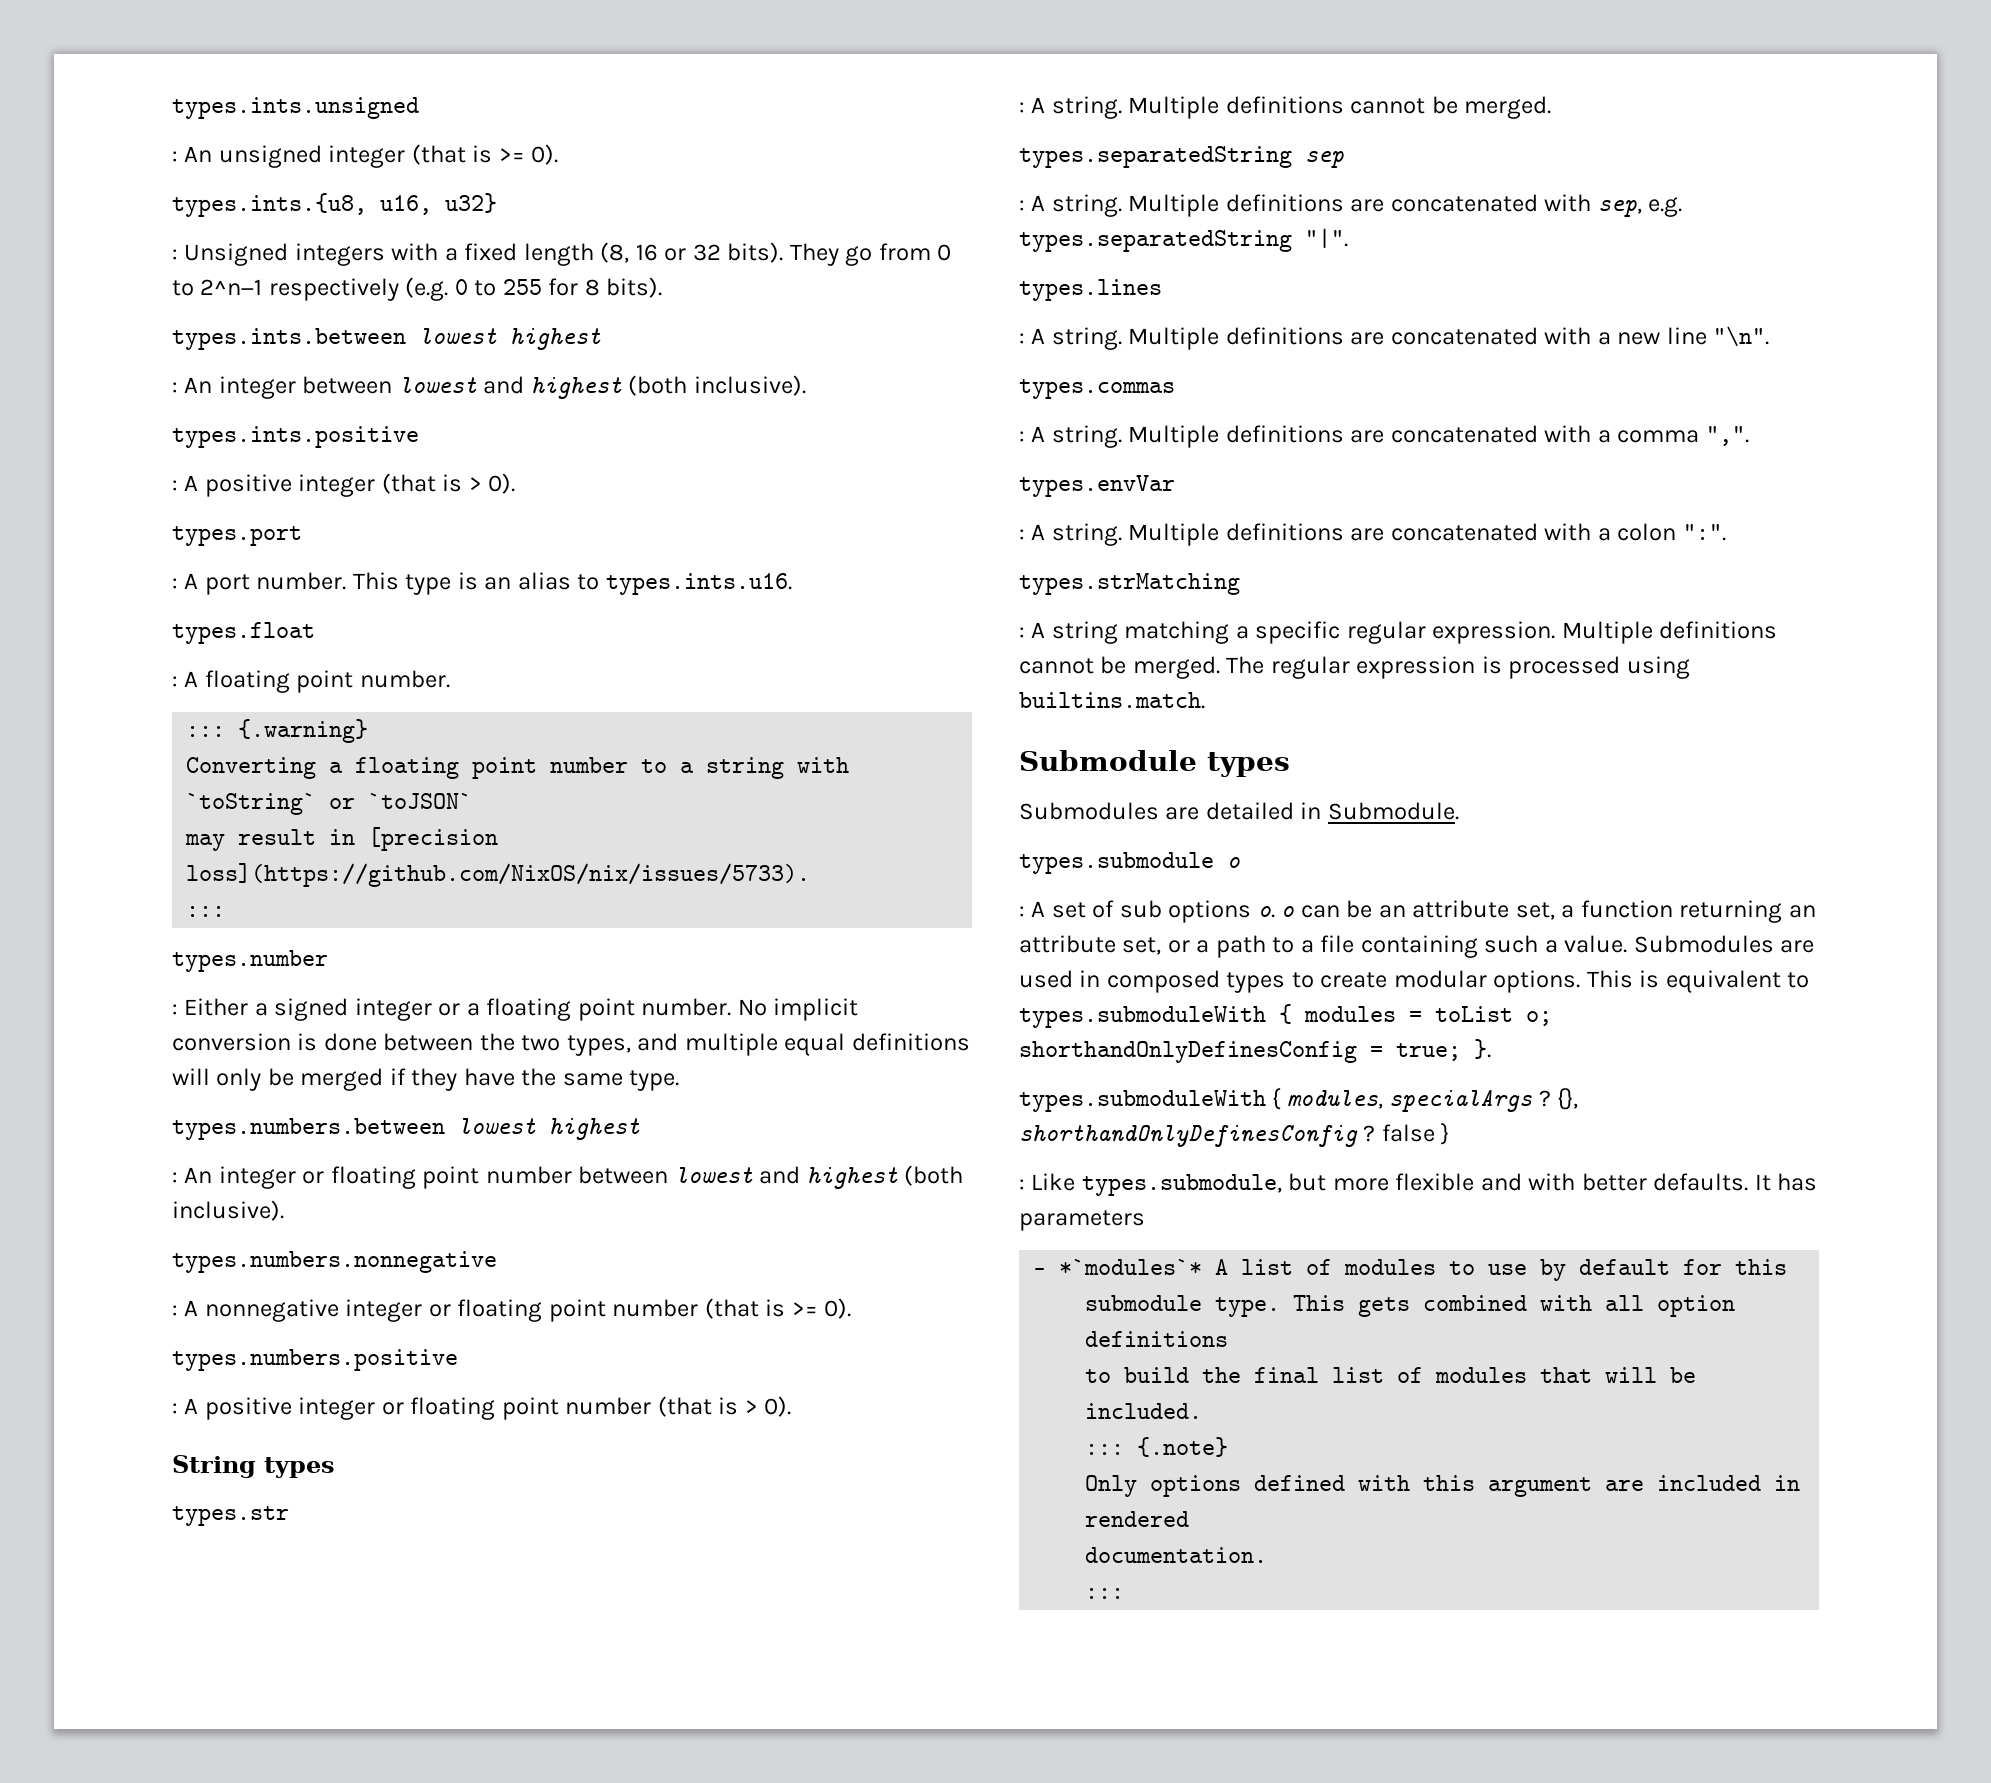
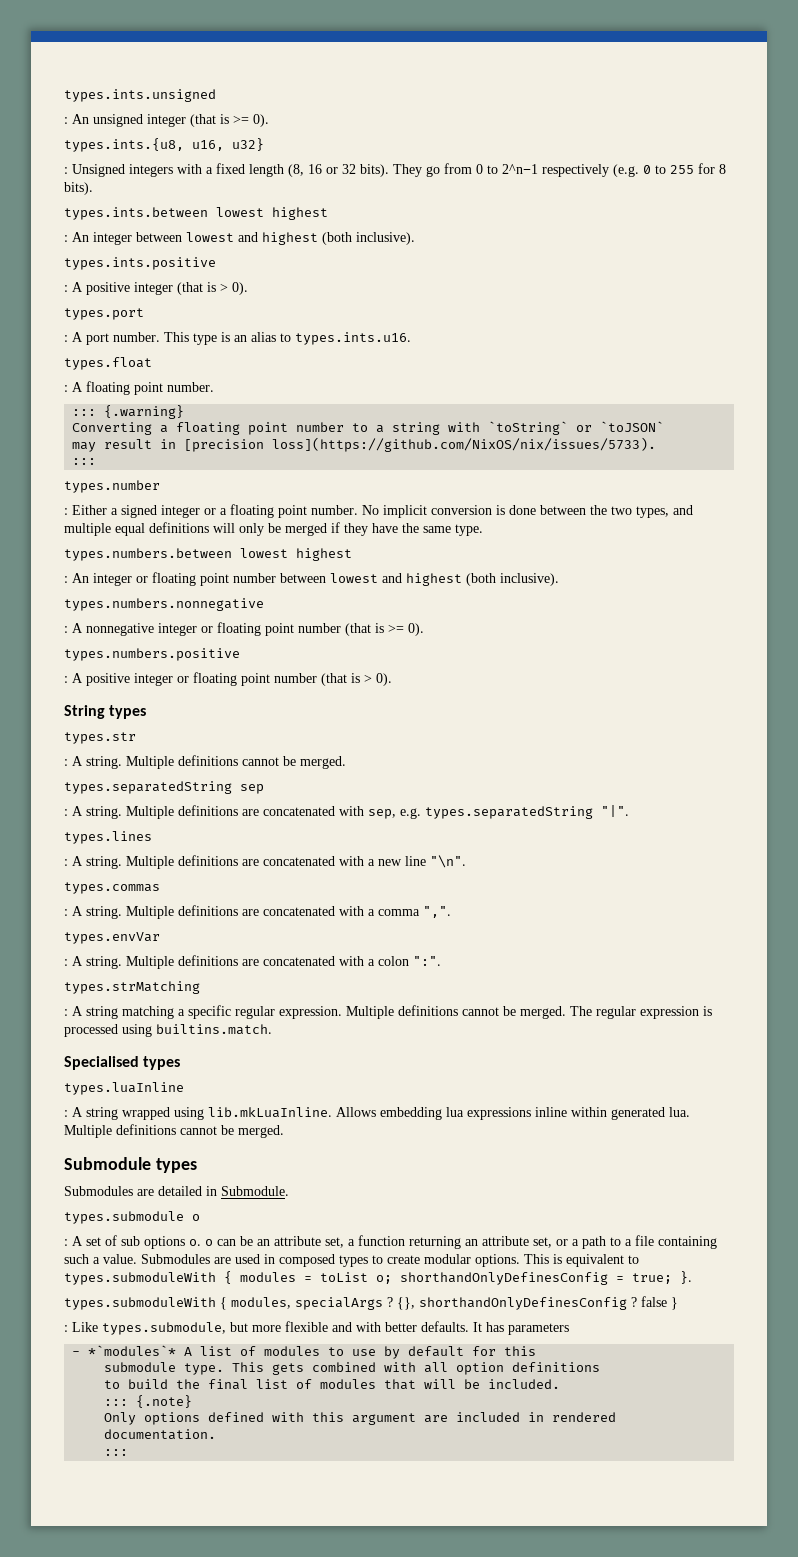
+ Specialised types
+ types.luaInline
+ : A string wrapped using lib.mkLuaInline. Allows embedding lua expressions inline within generated lua. Multiple definitions cannot be merged.

